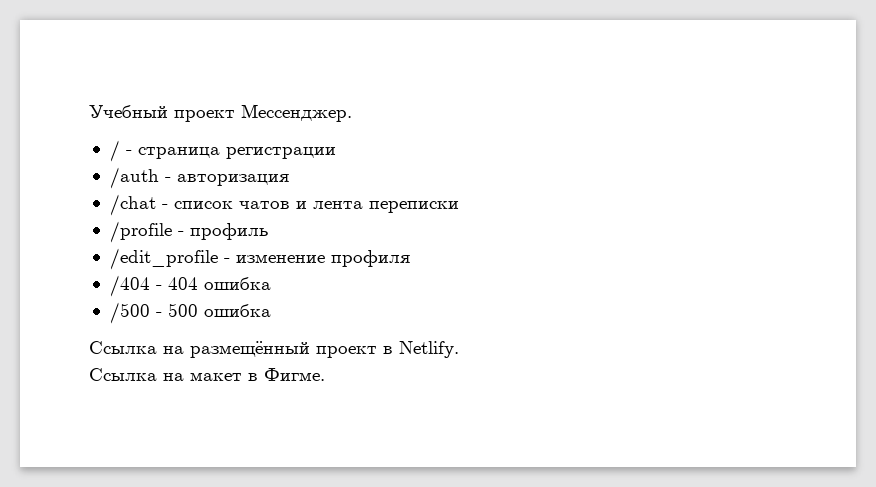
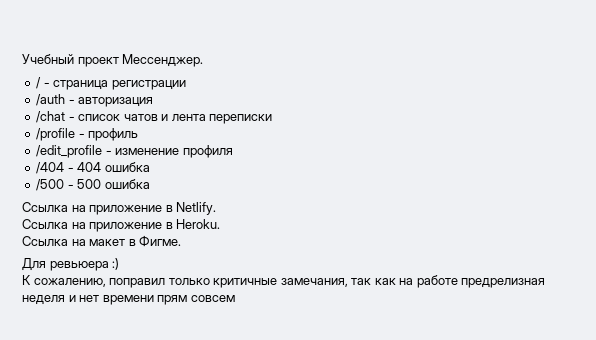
- Ссылка на размещённый проект в Netlify.
+ Ссылка на приложение в Netlify.
+ Ссылка на приложение в Heroku.
+ Для ревьюера :)
+ К сожалению, поправил только критичные замечания, так как на работе предрелизная неделя и нет времени прям совсем

